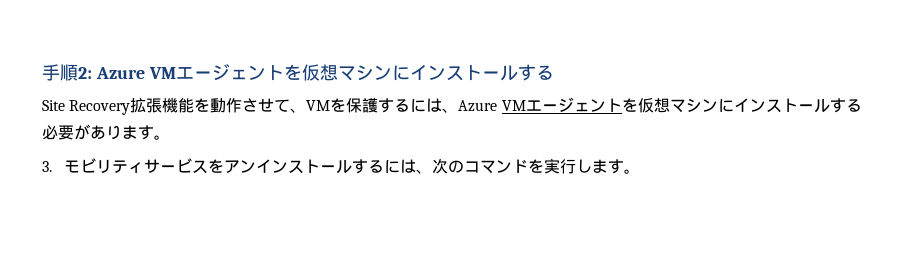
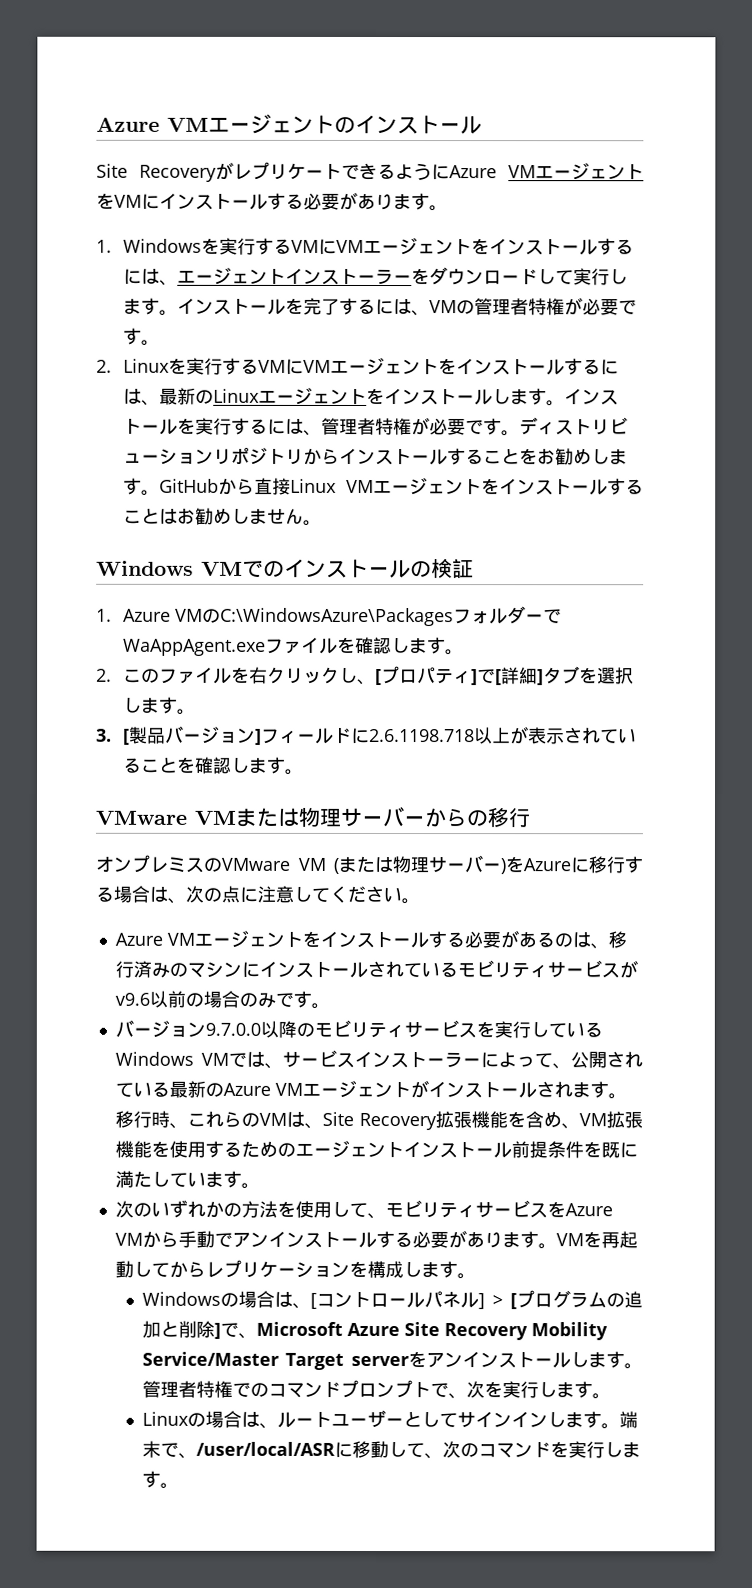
- 手順2: Azure VMエージェントを仮想マシンにインストールする
- Site Recovery拡張機能を動作させて、VMを保護するには、Azure VMエージェントを仮想マシンにインストールする必要があります。
+ Azure VMエージェントのインストール
+ Site RecoveryがレプリケートできるようにAzure VMエージェントをVMにインストールする必要があります。
- 3.モビリティサービスをアンインストールするには、次のコマンドを実行します。
+ 1. Windowsを実行するVMにVMエージェントをインストールするには、エージェントインストーラーをダウンロードして実行します。インストールを完了するには、VMの管理者特権が必要です。
+ 2. Linuxを実行するVMにVMエージェントをインストールするには、最新のLinuxエージェントをインストールします。インストールを実行するには、管理者特権が必要です。ディストリビューションリポジトリからインストールすることをお勧めします。GitHubから直接Linux VMエージェントをインストールすることはお勧めしません。
+ Windows VMでのインストールの検証
+ 1. Azure VMのC:\WindowsAzure\PackagesフォルダーでWaAppAgent.exeファイルを確認します。
+ 2.このファイルを右クリックし、[プロパティ]で[詳細]タブを選択します。
+ 3. [製品バージョン]フィールドに2.6.1198.718以上が表示されていることを確認します。
+ VMware VMまたは物理サーバーからの移行
+ オンプレミスのVMware VM (または物理サーバー)をAzureに移行する場合は、次の点に注意してください。
+ Azure VMエージェントをインストールする必要があるのは、移行済みのマシンにインストールされているモビリティサービスがv9.6以前の場合のみです。
+ バージョン9.7.0.0以降のモビリティサービスを実行しているWindows VMでは、サービスインストーラーによって、公開されている最新のAzure VMエージェントがインストールされます。移行時、これらのVMは、Site Recovery拡張機能を含め、VM拡張機能を使用するためのエージェントインストール前提条件を既に満たしています。
+ 次のいずれかの方法を使用して、モビリティサービスをAzure VMから手動でアンインストールする必要があります。VMを再起動してからレプリケーションを構成します。
+ Windowsの場合は、[コントロールパネル] > [プログラムの追加と削除]で、Microsoft Azure Site Recovery Mobility Service/Master Target serverをアンインストールします。管理者特権でのコマンドプロンプトで、次を実行します。
+ Linuxの場合は、ルートユーザーとしてサインインします。端末で、/user/local/ASRに移動して、次のコマンドを実行します。

